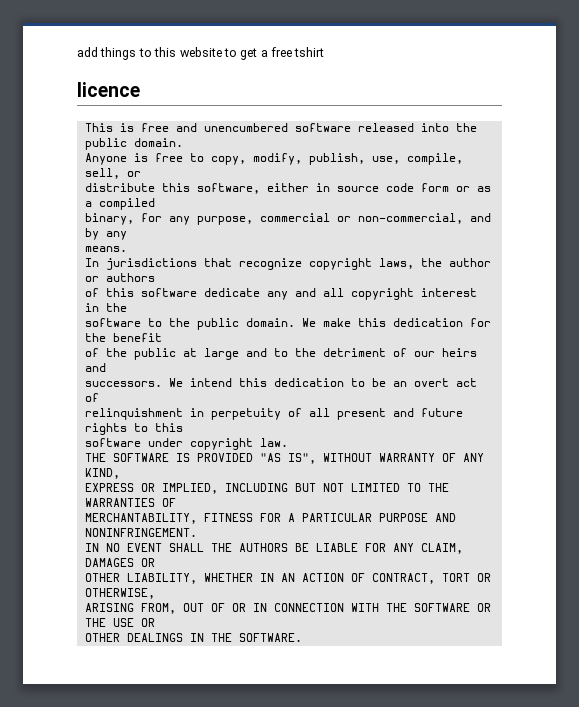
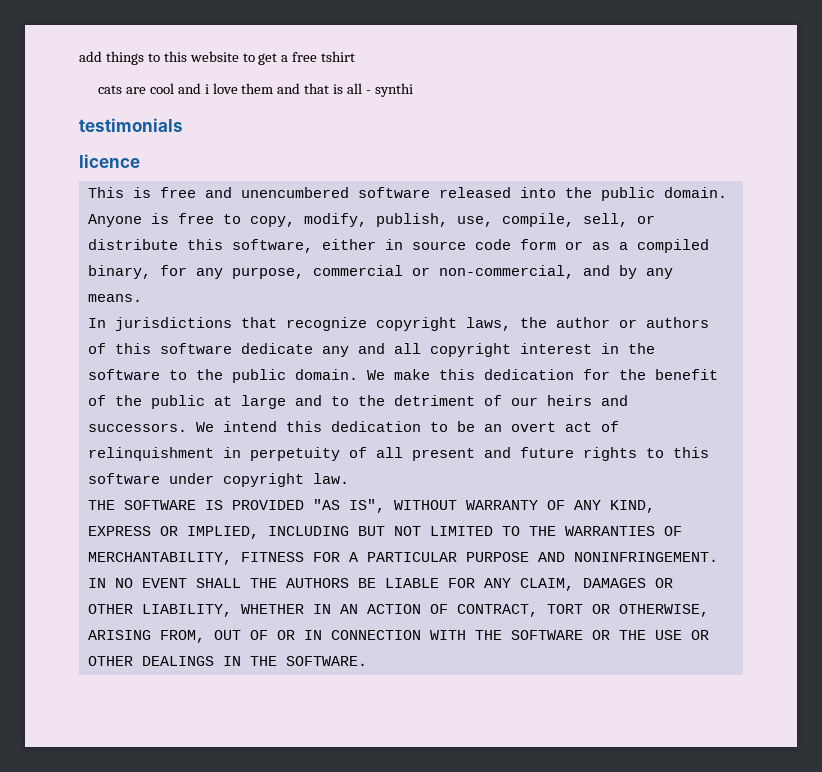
+ cats are cool and i love them and that is all - synthi
+ testimonials

